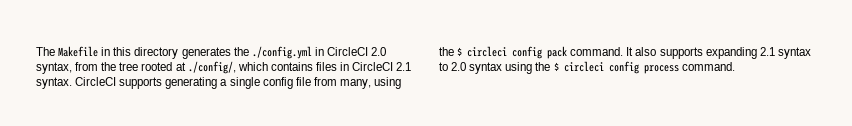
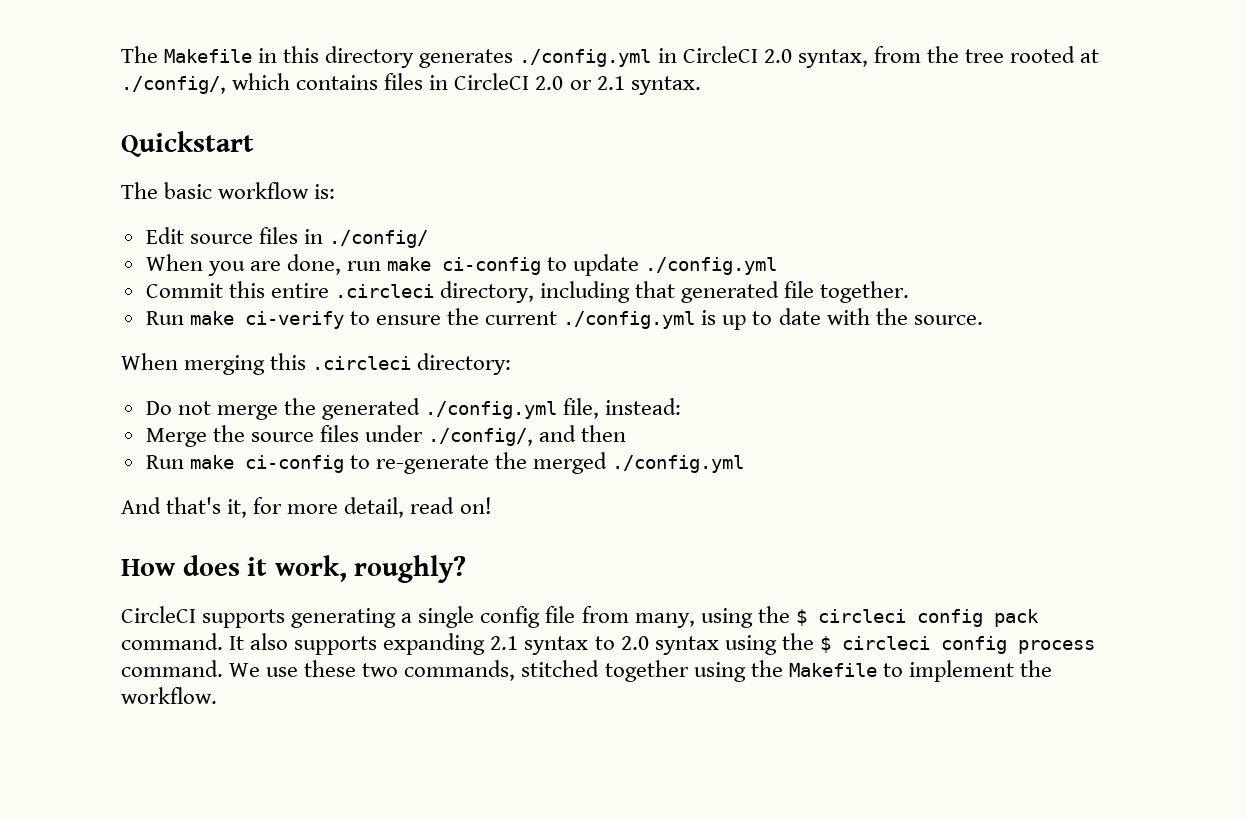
- The Makefile in this directory generates the ./config.yml in CircleCI 2.0 syntax, from the tree rooted at ./config/, which contains files in CircleCI 2.1 syntax. CircleCI supports generating a single config file from many, using the $ circleci config pack command.
+ The Makefile in this directory generates ./config.yml in CircleCI 2.0 syntax, from the tree rooted at ./config/, which contains files in CircleCI 2.0 or 2.1 syntax.
+ Quickstart
+ The basic workflow is:
+ Edit source files in ./config/
+ When you are done, run make ci-config to update ./config.yml
+ Commit this entire .circleci directory, including that generated file together.
+ Run make ci-verify to ensure the current ./config.yml is up to date with the source.
+ When merging this .circleci directory:
+ Do not merge the generated ./config.yml file, instead:
+ Merge the source files under ./config/, and then
+ Run make ci-config to re-generate the merged ./config.yml
+ And that's it, for more detail, read on!
+ How does it work, roughly?
+ CircleCI supports generating a single config file from many, using the $ circleci config pack command.
+ We use these two commands, stitched together using the Makefile to implement the workflow.

